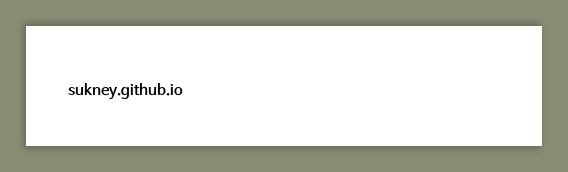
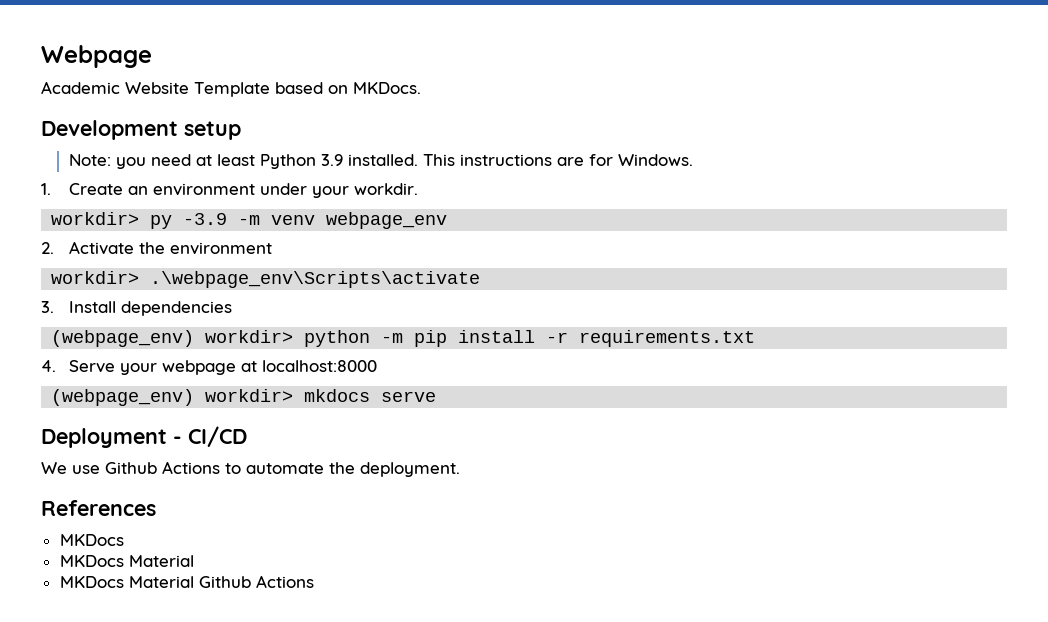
- sukney.github.io
+ Webpage
+ Academic Website Template based on MKDocs.
+ Development setup
+ Note: you need at least Python 3.9 installed. This instructions are for Windows.
+ 1. Create an environment under your workdir.
+ workdir> py -3.9 -m venv webpage_env
+ 2. Activate the environment
+ workdir> .\webpage_env\Scripts\activate
+ 3. Install dependencies
+ (webpage_env) workdir> python -m pip install -r requirements.txt
+ 4. Serve your webpage at localhost:8000
+ (webpage_env) workdir> mkdocs serve
+ Deployment - CI/CD
+ We use Github Actions to automate the deployment.
+ References
+ MKDocs
+ MKDocs Material
+ MKDocs Material Github Actions

